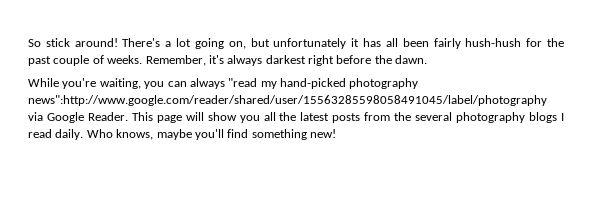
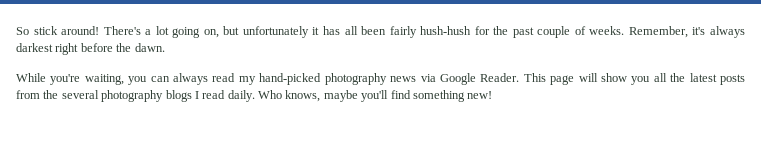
- While you're waiting, you can always "read my hand-picked photography news":http://www.google.com/reader/shared/user/15563285598058491045/label/photography via Google Reader.
+ While you're waiting, you can always read my hand-picked photography news via Google Reader.

